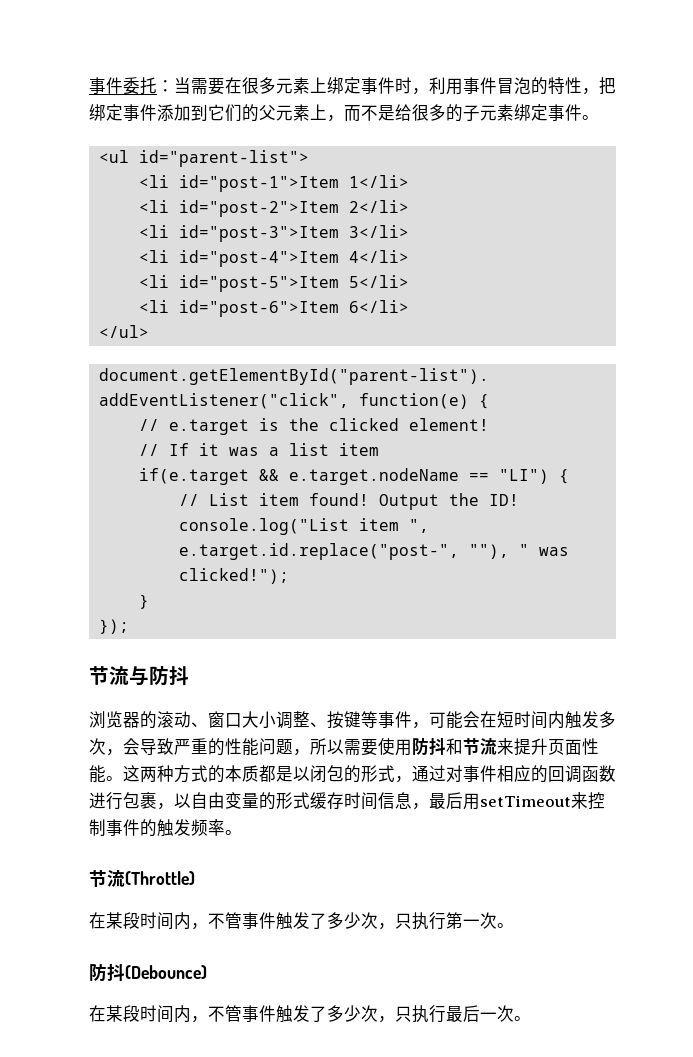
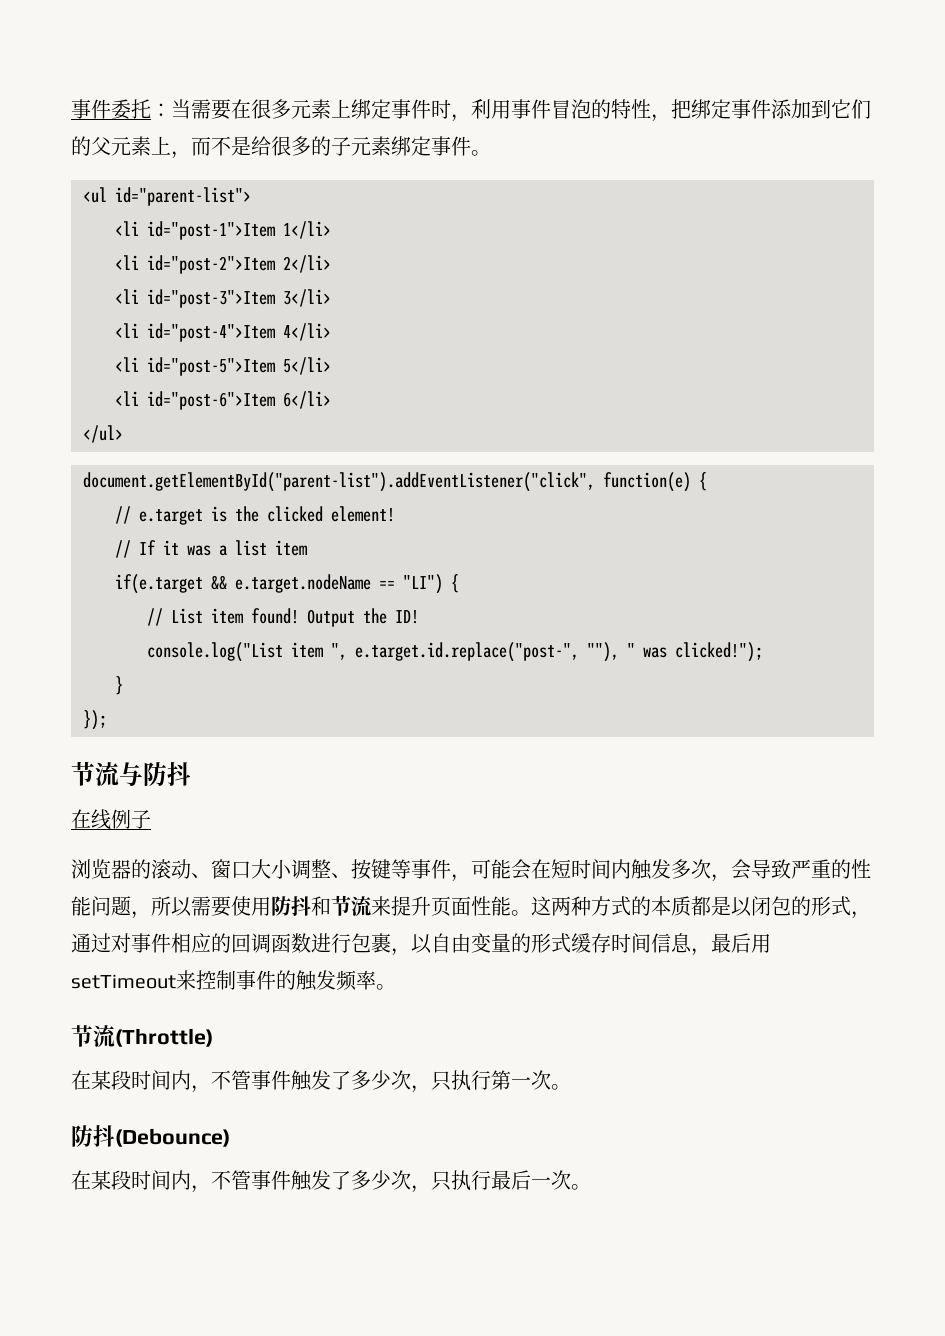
+ 在线例子

